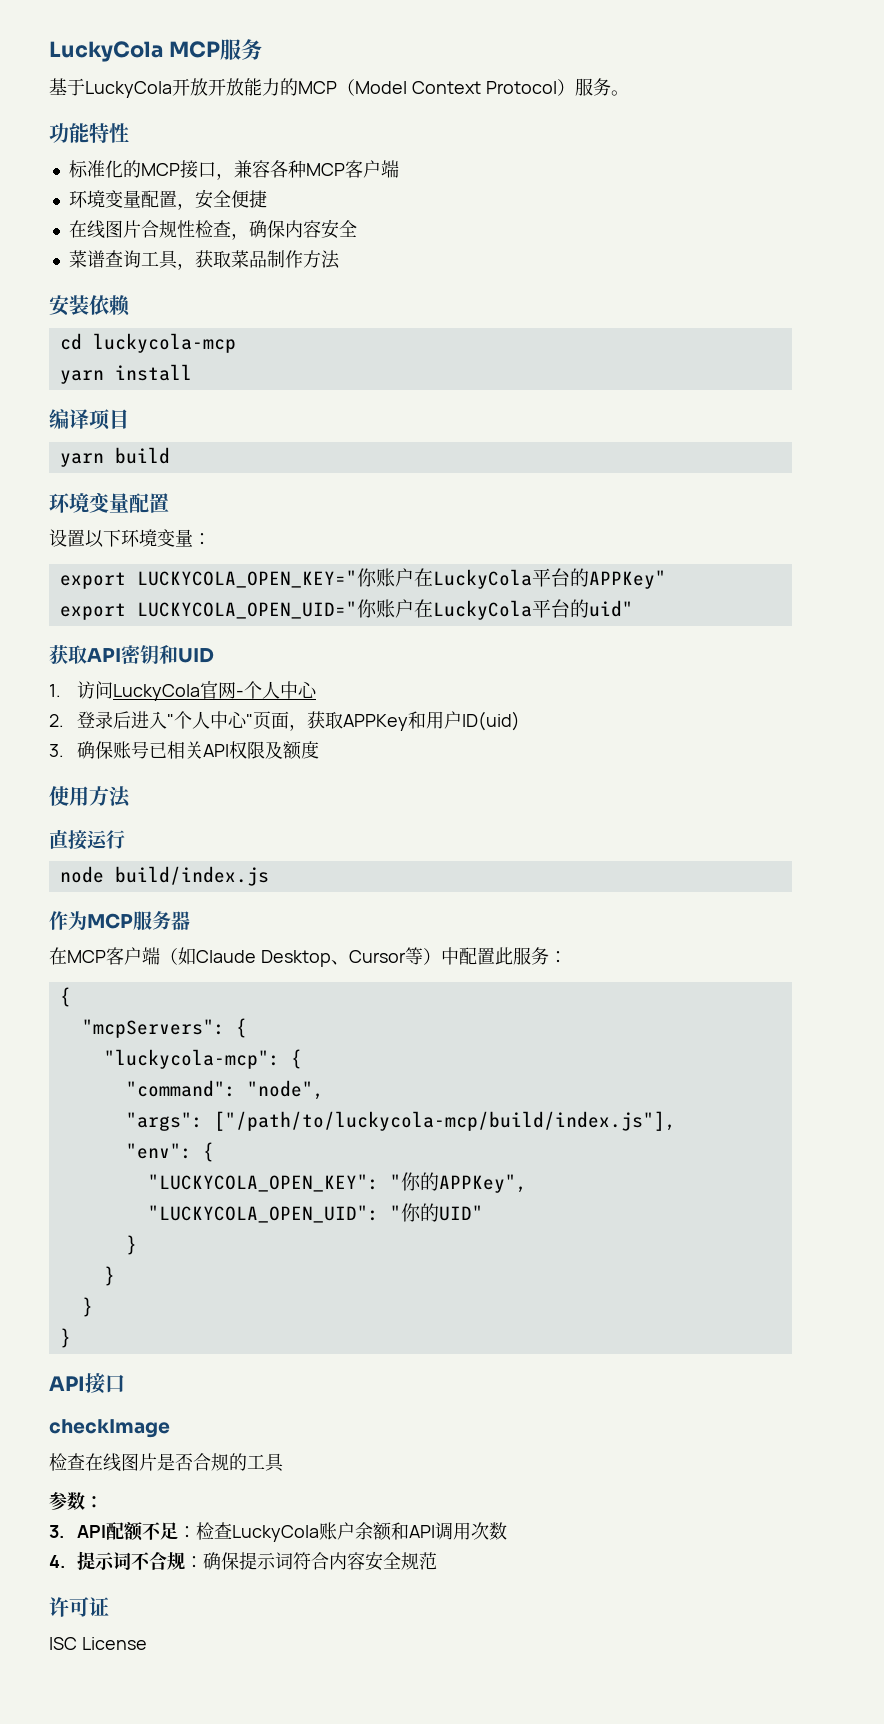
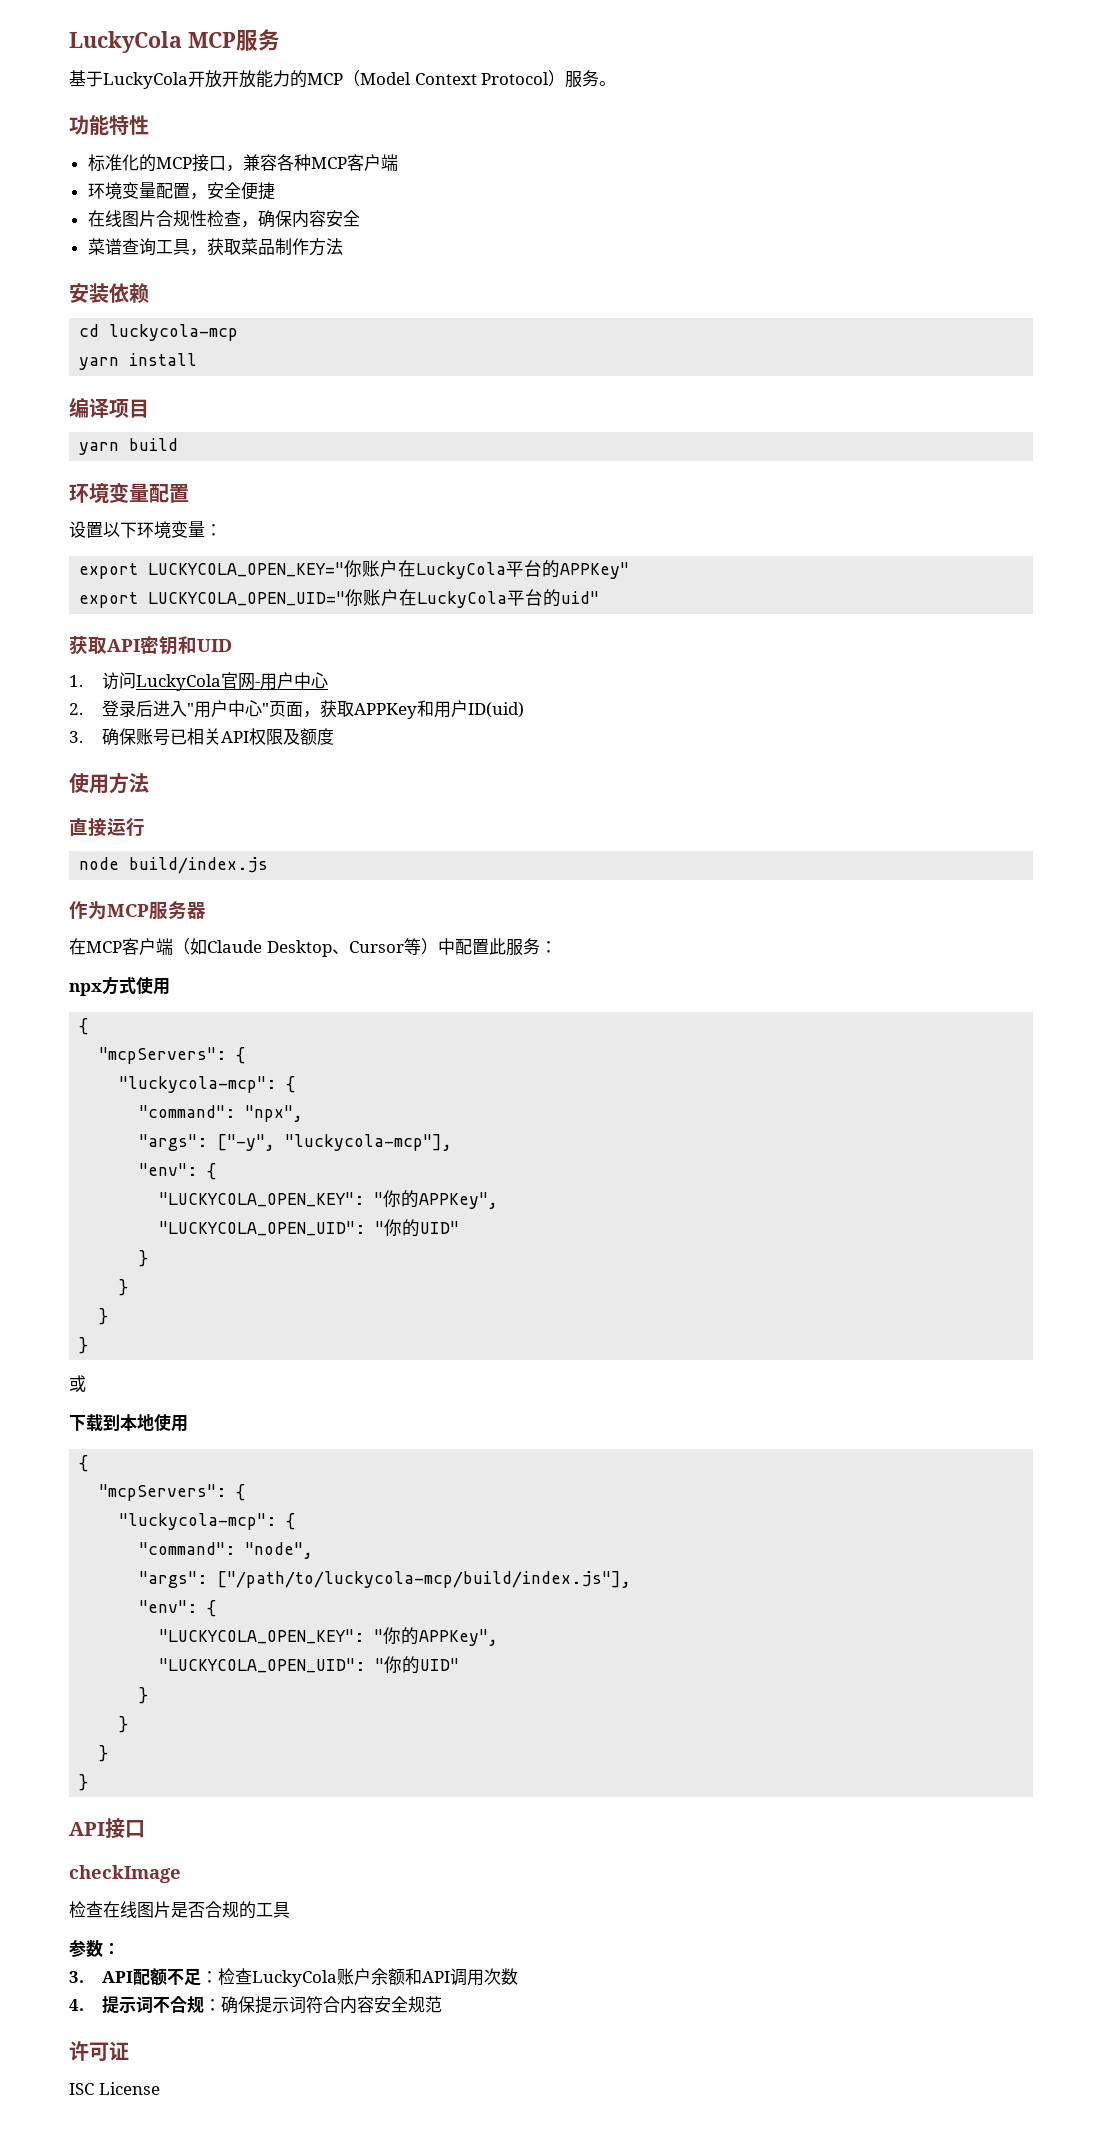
- 1.访问LuckyCola官网-个人中心
+ 1.访问LuckyCola官网-用户中心
- 2.登录后进入"个人中心"页面，获取APPKey和用户ID(uid)
+ 2.登录后进入"用户中心"页面，获取APPKey和用户ID(uid)
+ npx方式使用
+ {
+ "mcpServers": {
+ "luckycola-mcp": {
+ "command": "npx",
+ "args": ["-y", "luckycola-mcp"],
+ "env": {
+ "LUCKYCOLA_OPEN_KEY": "你的APPKey",
+ "LUCKYCOLA_OPEN_UID": "你的UID"
+ }
+ }
+ }
+ }
+ 或
+ 下载到本地使用

